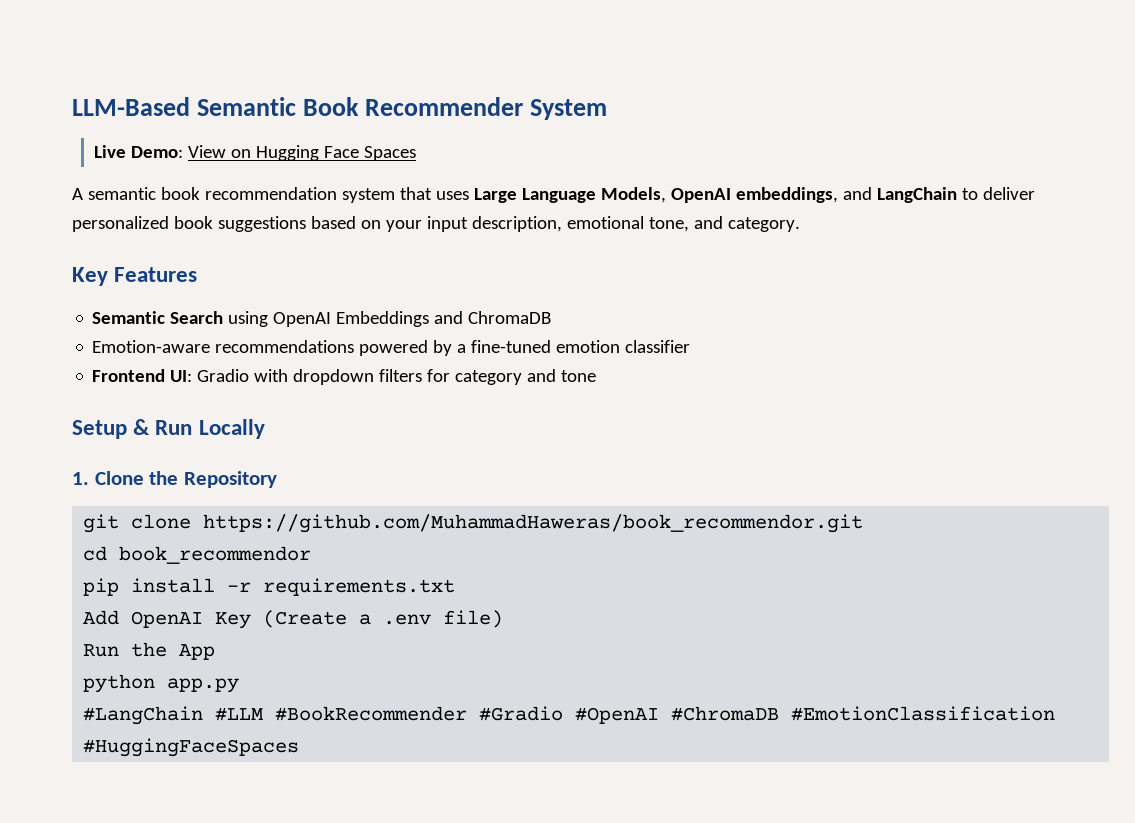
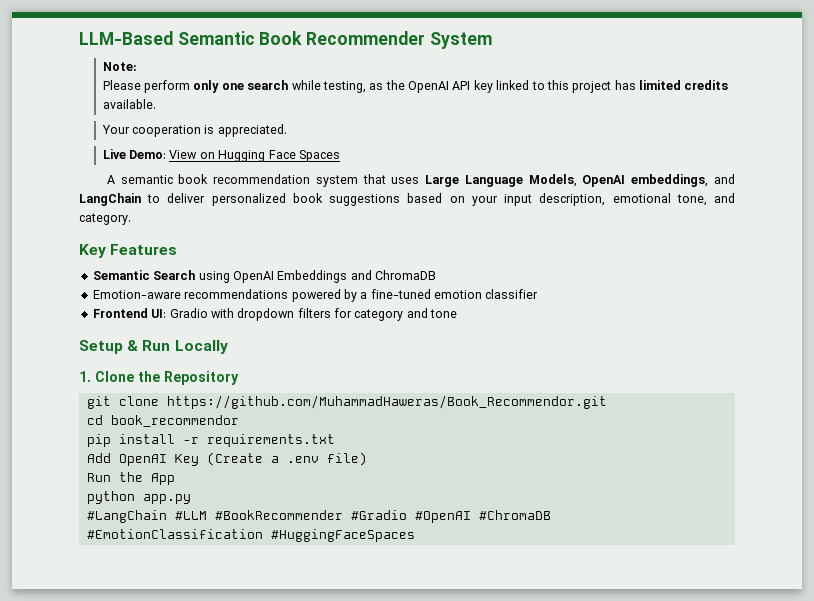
+ Note:
+ Please perform only one search while testing, as the OpenAI API key linked to this project has limited credits available.
+ Your cooperation is appreciated.
- git clone https://github.com/MuhammadHaweras/book_recommendor.git
+ git clone https://github.com/MuhammadHaweras/Book_Recommendor.git

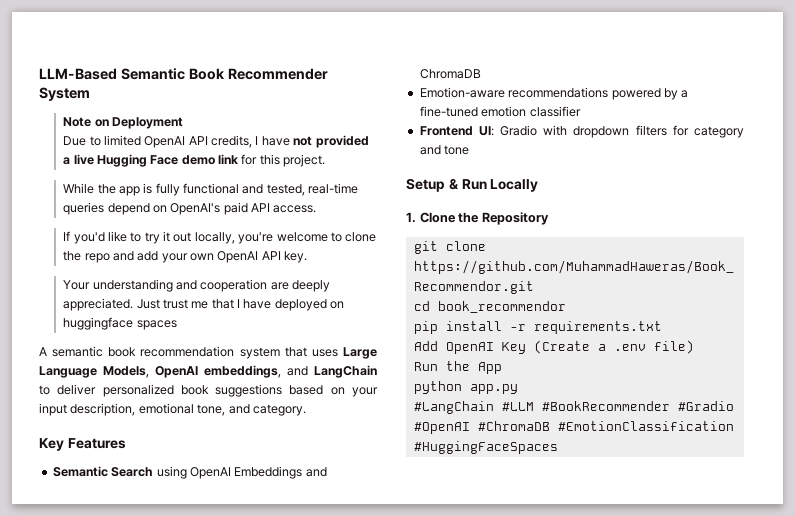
- Note:
- Please perform only one search while testing, as the OpenAI API key linked to this project has limited credits available.
- Your cooperation is appreciated.
- Live Demo: View on Hugging Face Spaces
+ Note on Deployment
+ Due to limited OpenAI API credits, I have not provided a live Hugging Face demo link for this project.
+ While the app is fully functional and tested, real-time queries depend on OpenAI's paid API access.
+ If you'd like to try it out locally, you're welcome to clone the repo and add your own OpenAI API key.
+ Your understanding and cooperation are deeply appreciated. Just trust me that I have deployed on huggingface spaces

